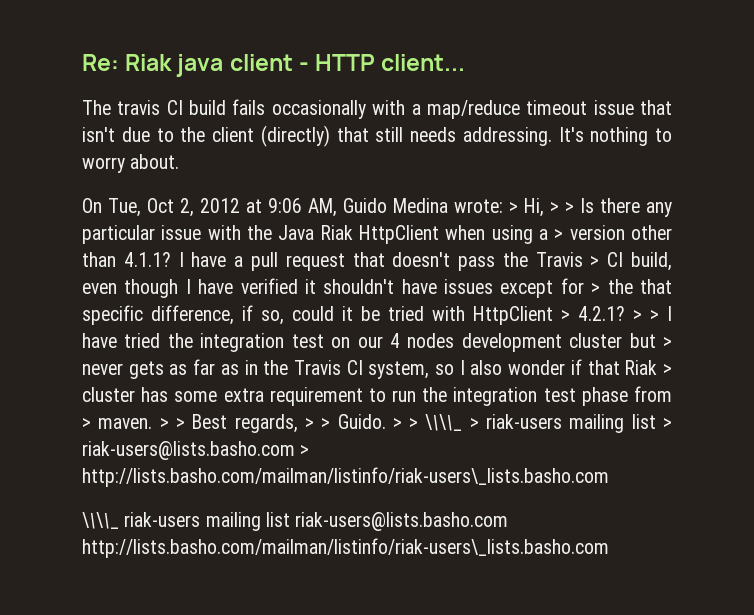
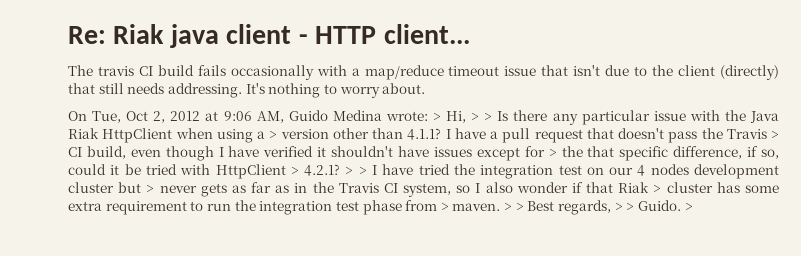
- > > Best regards, > > Guido. > > \\\\_ > riak-users mailing list > riak-users@lists.basho.com > http://lists.basho.com/mailman/listinfo/riak-users\_lists.basho.com
- \\\\_ riak-users mailing list riak-users@lists.basho.com http://lists.basho.com/mailman/listinfo/riak-users\_lists.basho.com
+ > > Best regards, > > Guido. >

